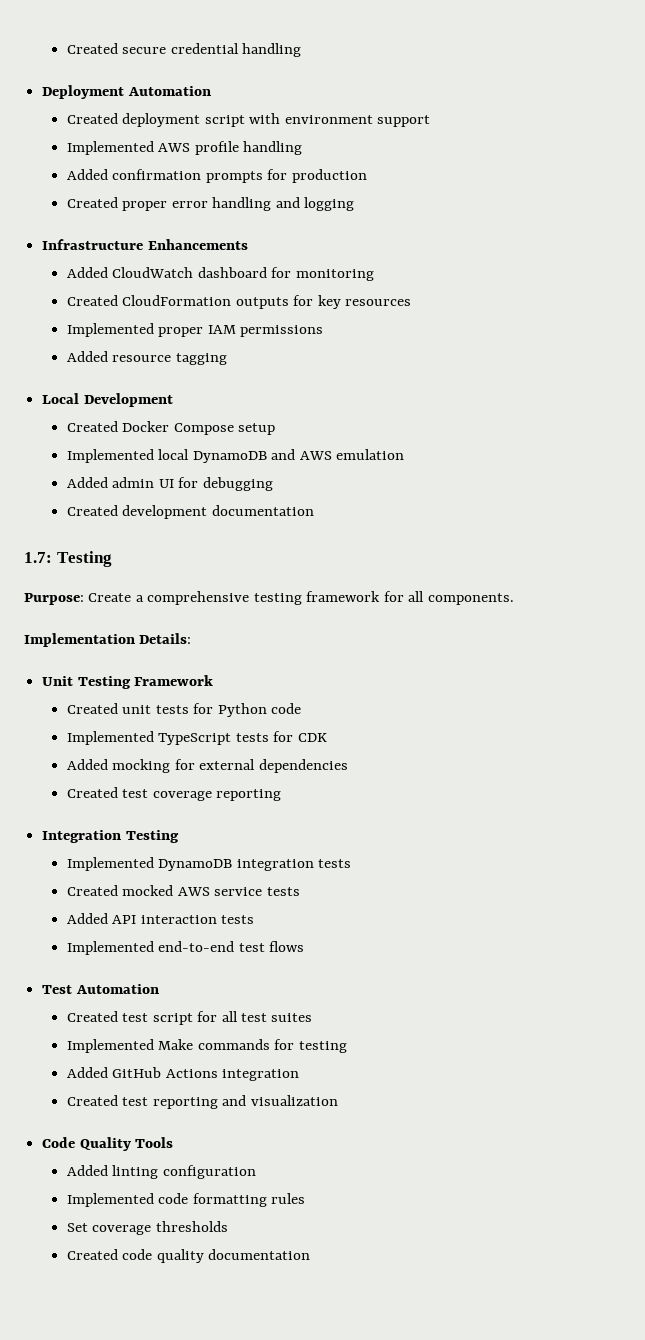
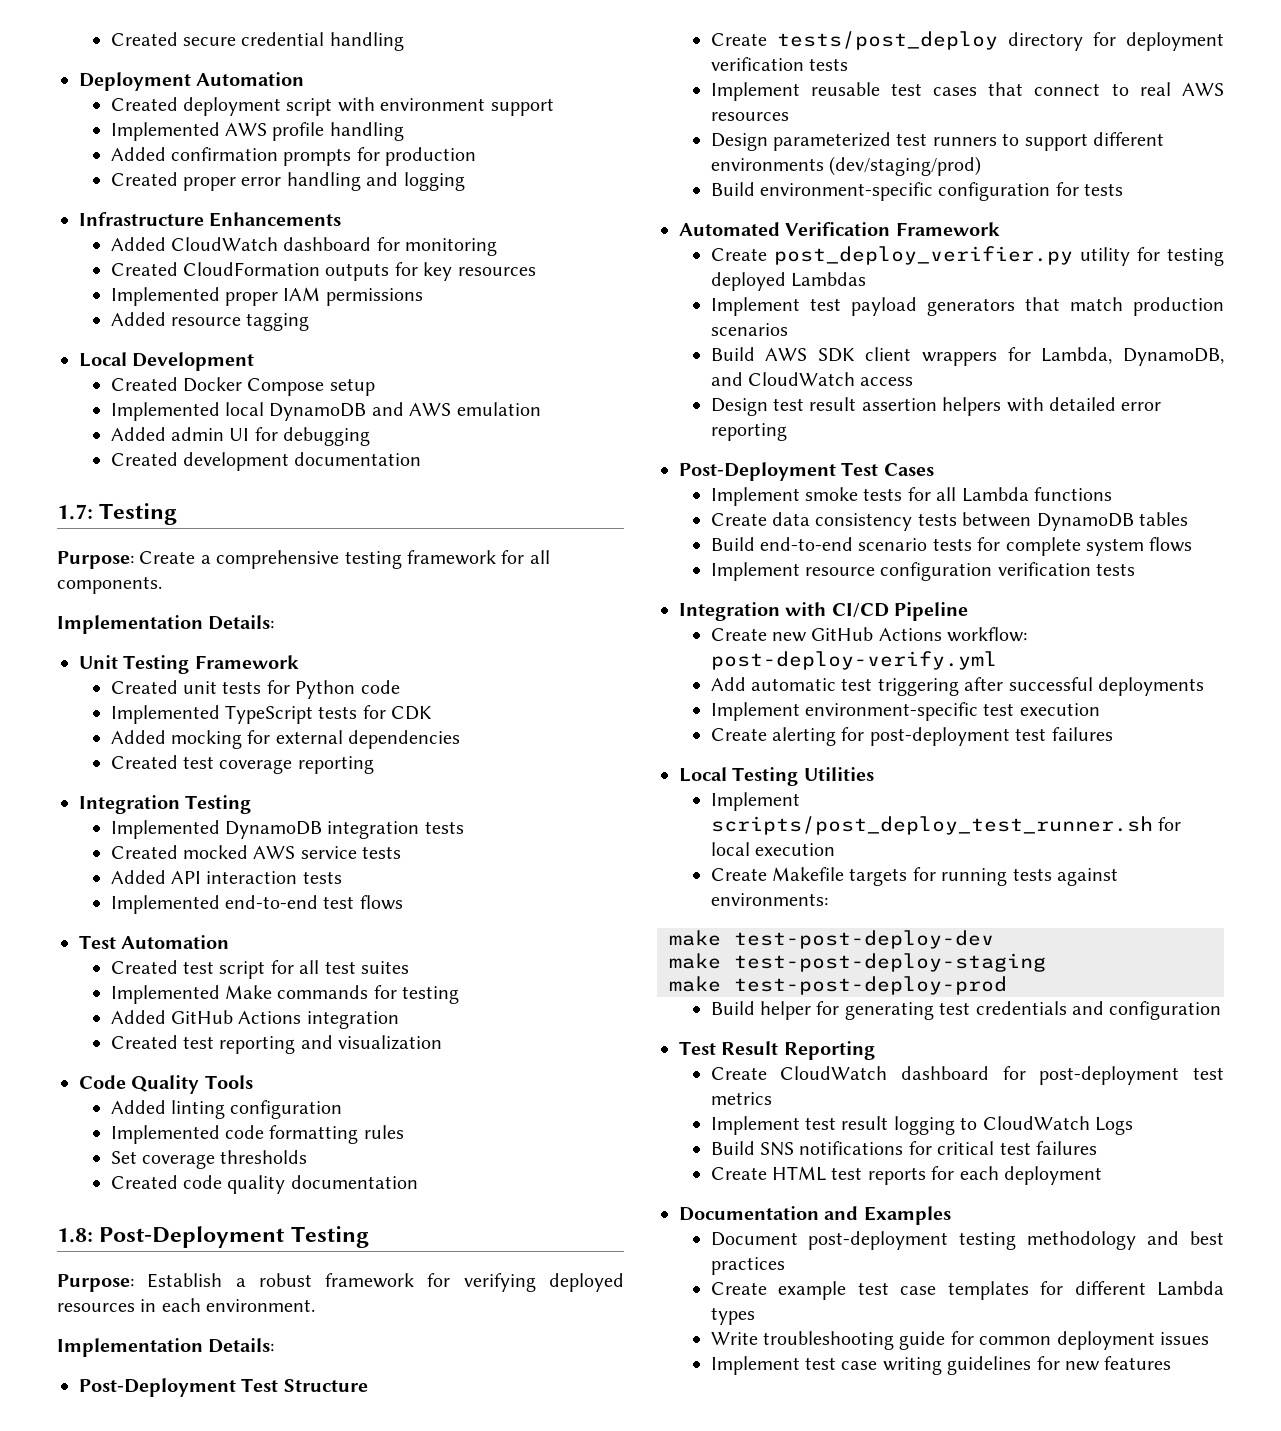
+ 1.8: Post-Deployment Testing
+ Purpose: Establish a robust framework for verifying deployed resources in each environment.
+ Implementation Details:
+ Post-Deployment Test Structure
+ Create tests/post_deploy directory for deployment verification tests
+ Implement reusable test cases that connect to real AWS resources
+ Design parameterized test runners to support different environments (dev/staging/prod)
+ Build environment-specific configuration for tests
+ Automated Verification Framework
+ Create post_deploy_verifier.py utility for testing deployed Lambdas
+ Implement test payload generators that match production scenarios
+ Build AWS SDK client wrappers for Lambda, DynamoDB, and CloudWatch access
+ Design test result assertion helpers with detailed error reporting
+ Post-Deployment Test Cases
+ Implement smoke tests for all Lambda functions
+ Create data consistency tests between DynamoDB tables
+ Build end-to-end scenario tests for complete system flows
+ Implement resource configuration verification tests
+ Integration with CI/CD Pipeline
+ Create new GitHub Actions workflow: post-deploy-verify.yml
+ Add automatic test triggering after successful deployments
+ Implement environment-specific test execution
+ Create alerting for post-deployment test failures
+ Local Testing Utilities
+ Implement scripts/post_deploy_test_runner.sh for local execution
+ Create Makefile targets for running tests against environments:
+ make test-post-deploy-dev
+ make test-post-deploy-staging
+ make test-post-deploy-prod
+ Build helper for generating test credentials and configuration
+ Test Result Reporting
+ Create CloudWatch dashboard for post-deployment test metrics
+ Implement test result logging to CloudWatch Logs
+ Build SNS notifications for critical test failures
+ Create HTML test reports for each deployment
+ Documentation and Examples
+ Document post-deployment testing methodology and best practices
+ Create example test case templates for different Lambda types
+ Write troubleshooting guide for common deployment issues
+ Implement test case writing guidelines for new features

